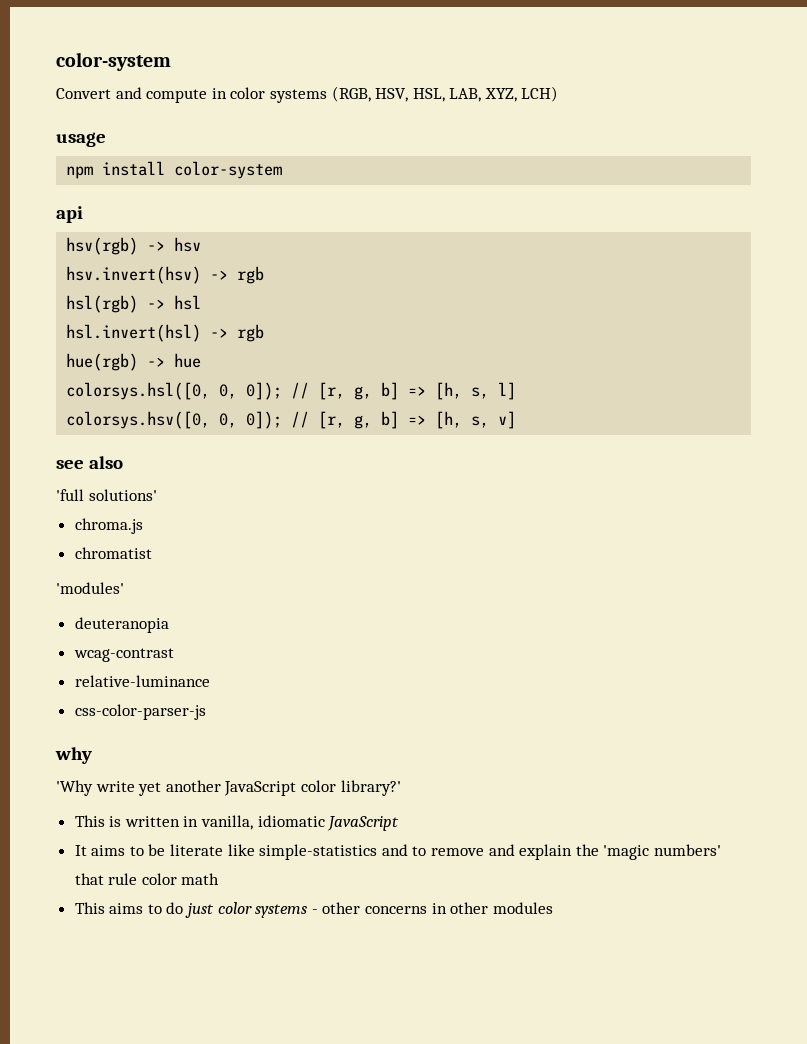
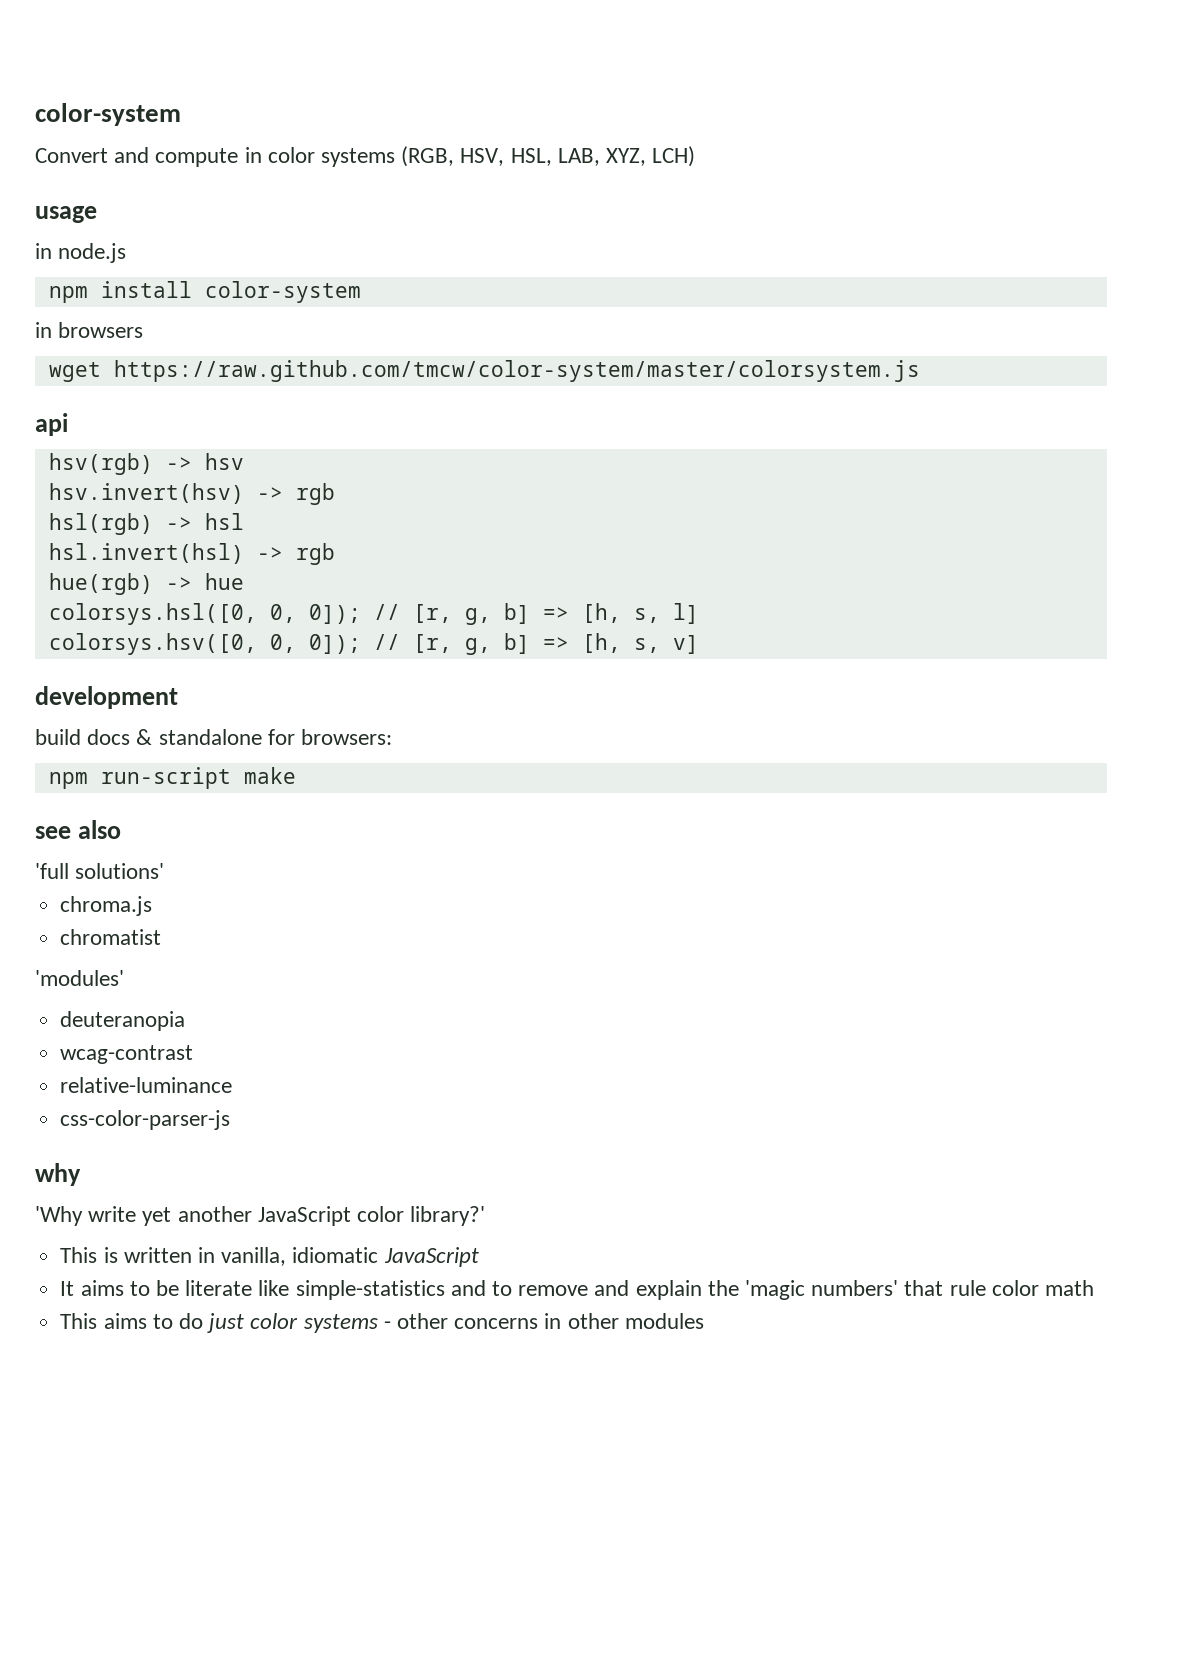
+ in node.js
+ in browsers
+ wget https://raw.github.com/tmcw/color-system/master/colorsystem.js
+ development
+ build docs & standalone for browsers:
+ npm run-script make

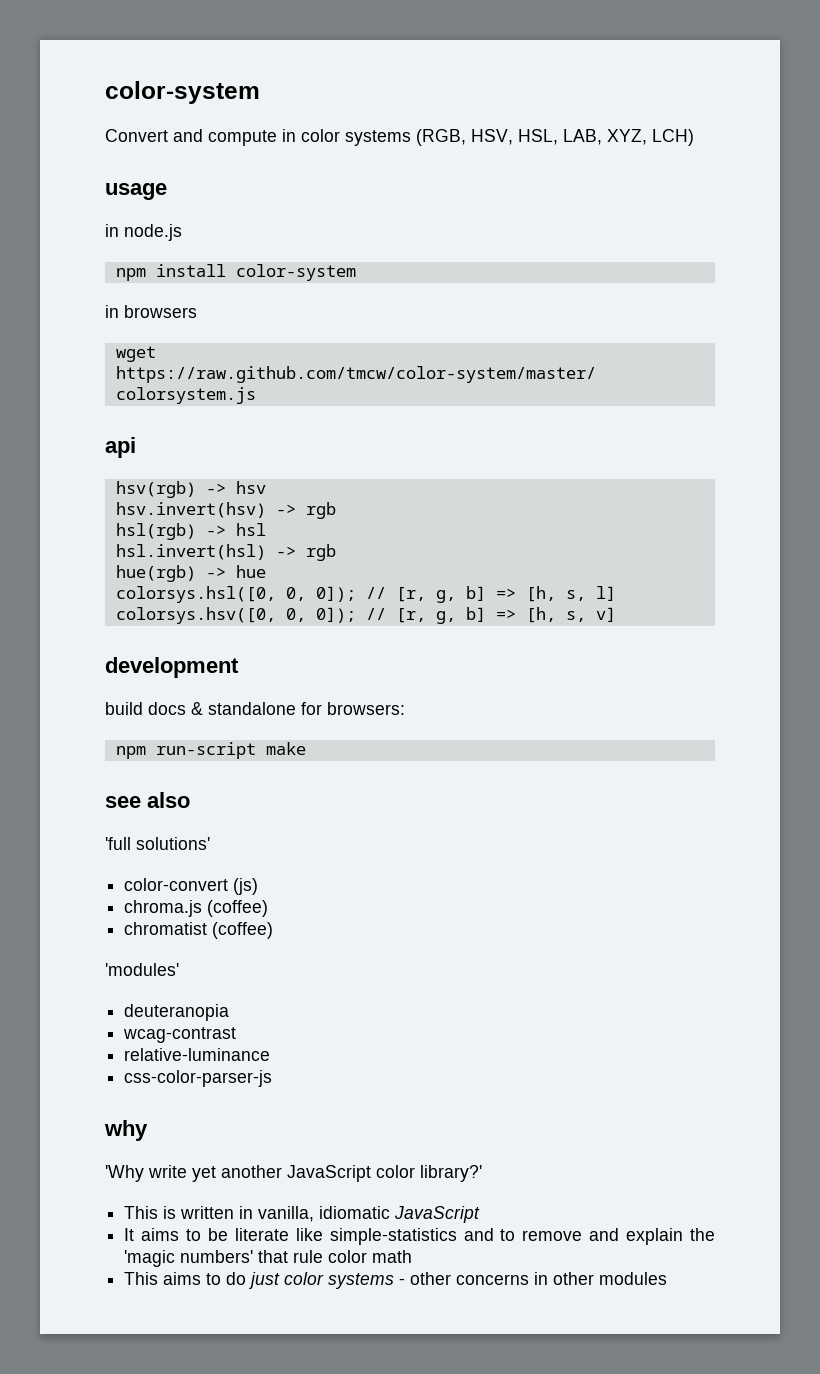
+ color-convert (js)
- chroma.js
+ chroma.js (coffee)
- chromatist
+ chromatist (coffee)

